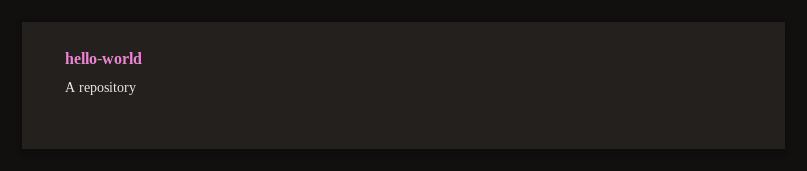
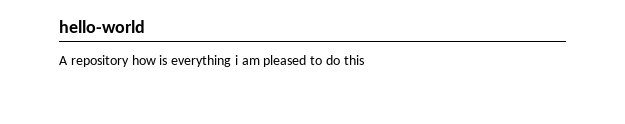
- A repository
+ A repository how is everything i am pleased to do this

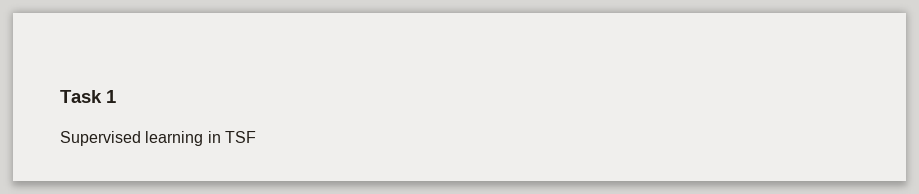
- hello-world
- A repository how is everything i am pleased to do this
+ Task 1
+ Supervised learning in TSF

